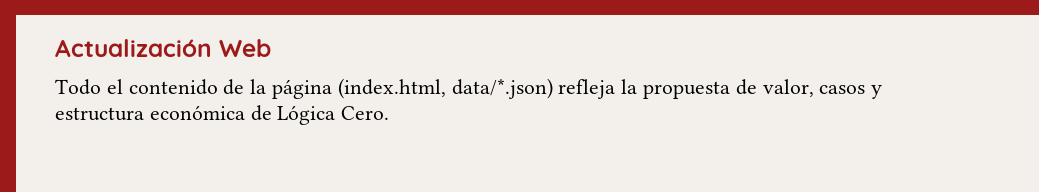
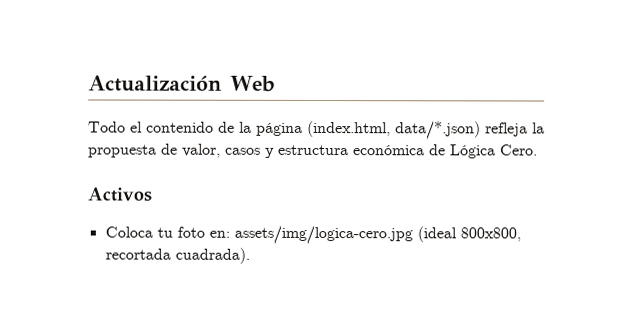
+ Activos
+ Coloca tu foto en: assets/img/logica-cero.jpg (ideal 800x800, recortada cuadrada).

